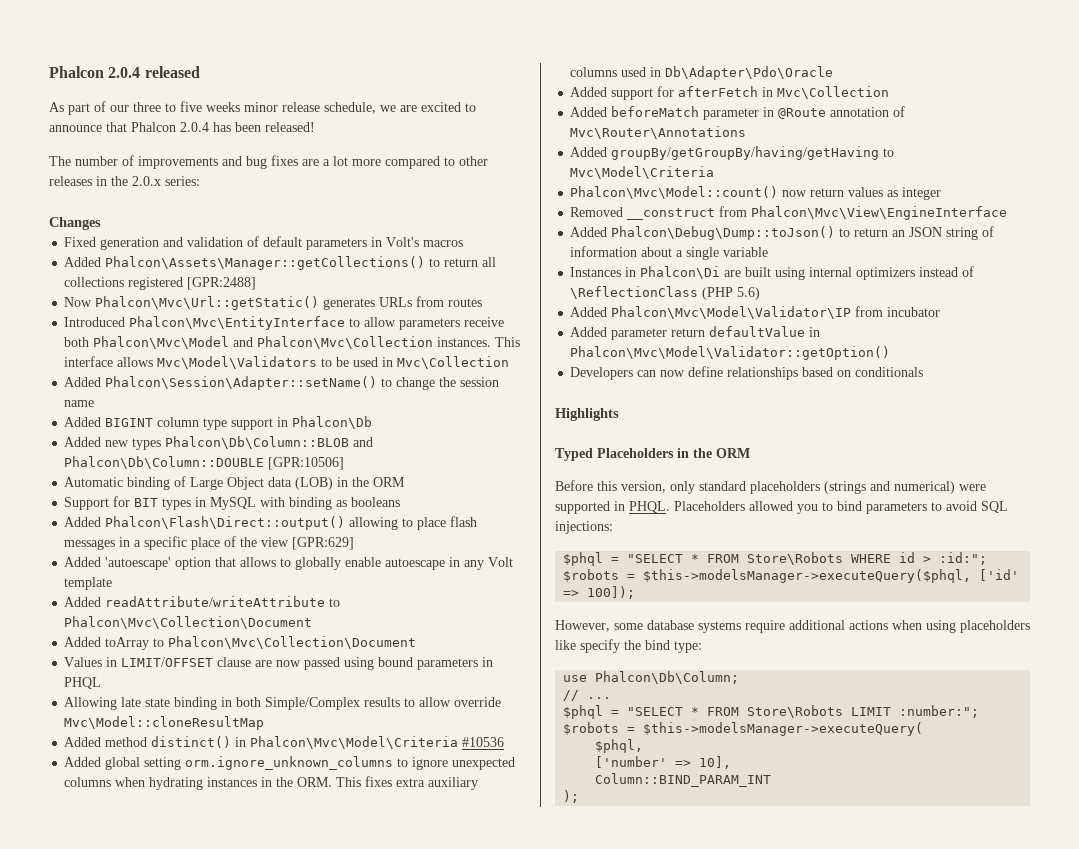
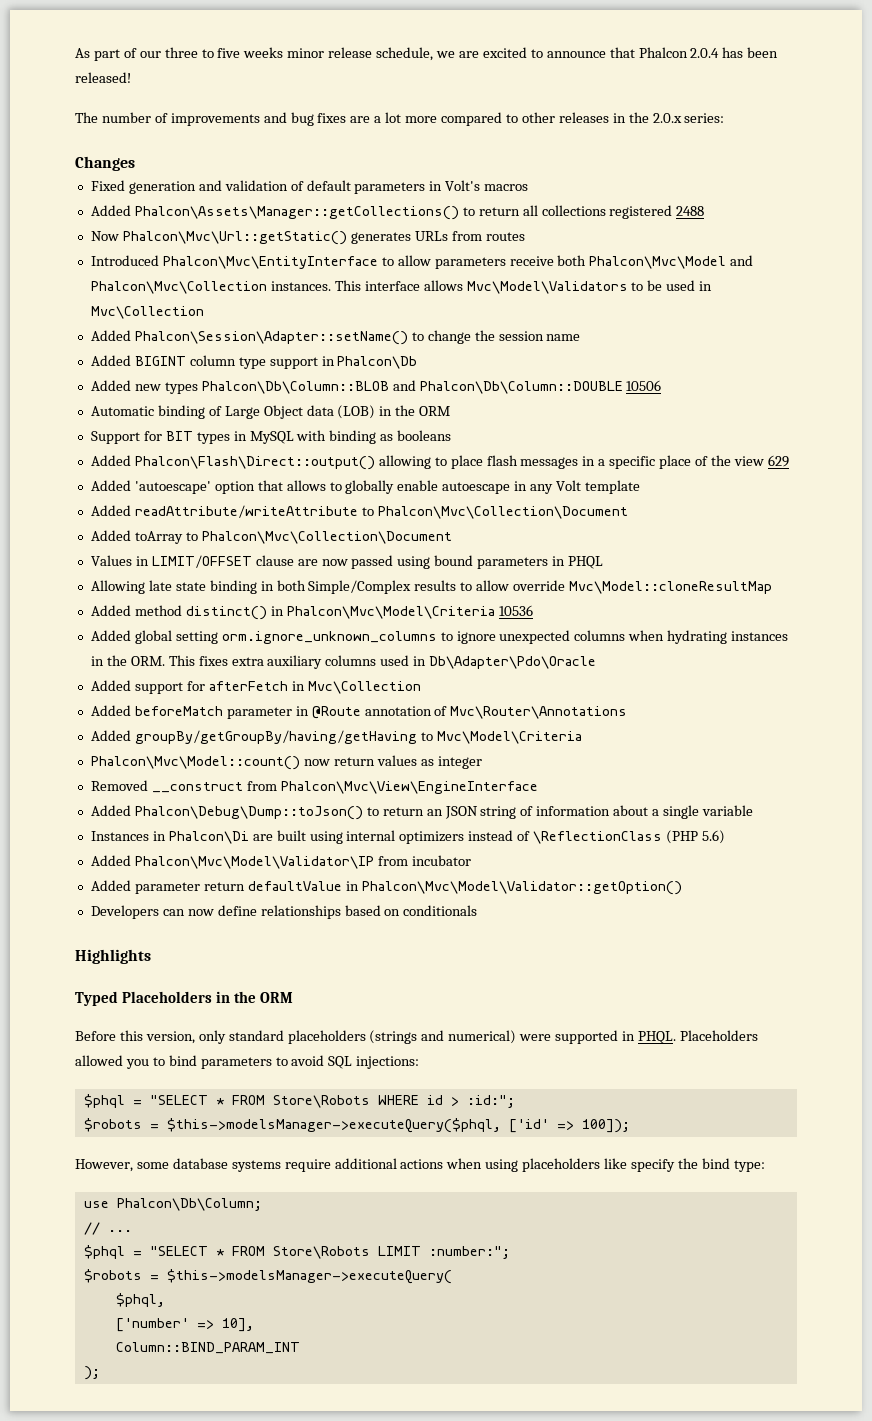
- Phalcon 2.0.4 released
- Added Phalcon\Assets\Manager::getCollections() to return all collections registered [GPR:2488]
+ Added Phalcon\Assets\Manager::getCollections() to return all collections registered 2488
- Added new types Phalcon\Db\Column::BLOB and Phalcon\Db\Column::DOUBLE [GPR:10506]
+ Added new types Phalcon\Db\Column::BLOB and Phalcon\Db\Column::DOUBLE 10506
- Added Phalcon\Flash\Direct::output() allowing to place flash messages in a specific place of the view [GPR:629]
+ Added Phalcon\Flash\Direct::output() allowing to place flash messages in a specific place of the view 629
- Added method distinct() in Phalcon\Mvc\Model\Criteria #10536
+ Added method distinct() in Phalcon\Mvc\Model\Criteria 10536

